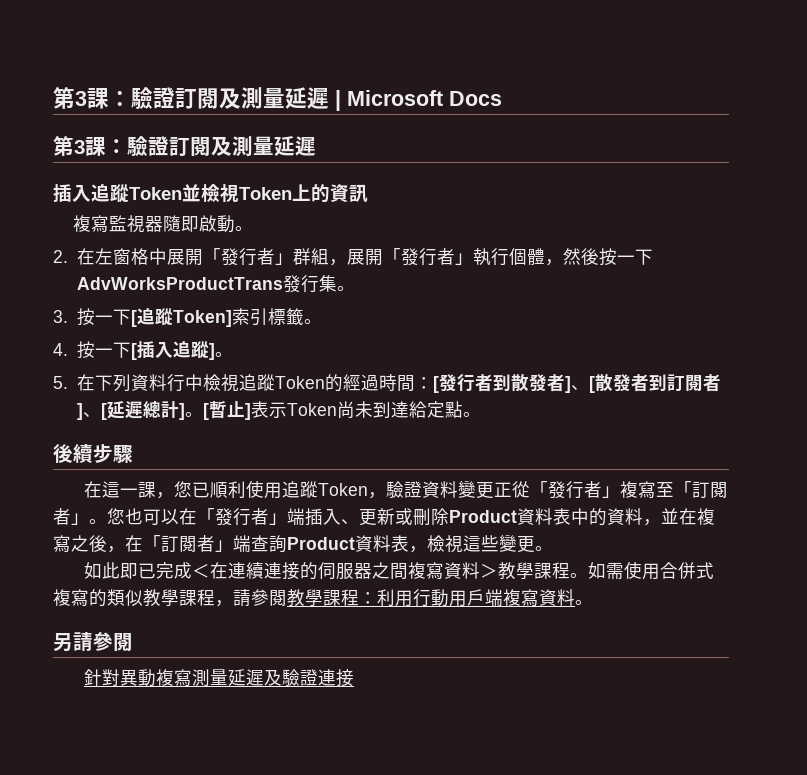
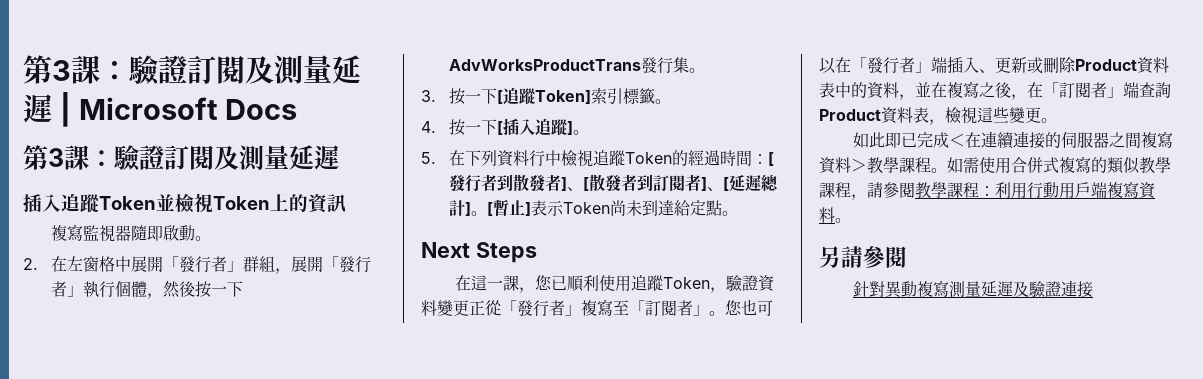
- 後續步驟
+ Next Steps

